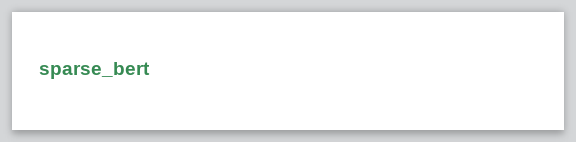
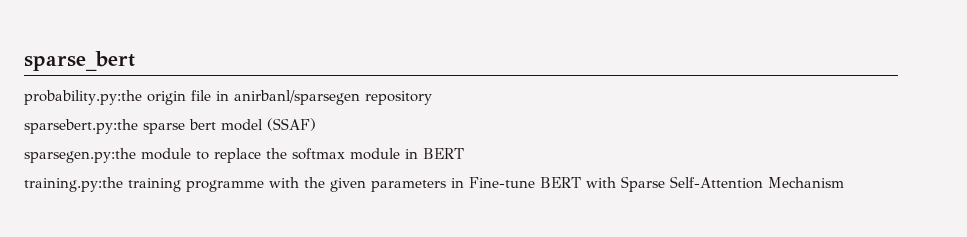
+ probability.py:the origin file in anirbanl/sparsegen repository
+ sparsebert.py:the sparse bert model (SSAF)
+ sparsegen.py:the module to replace the softmax module in BERT
+ training.py:the training programme with the given parameters in Fine-tune BERT with Sparse Self-Attention Mechanism

